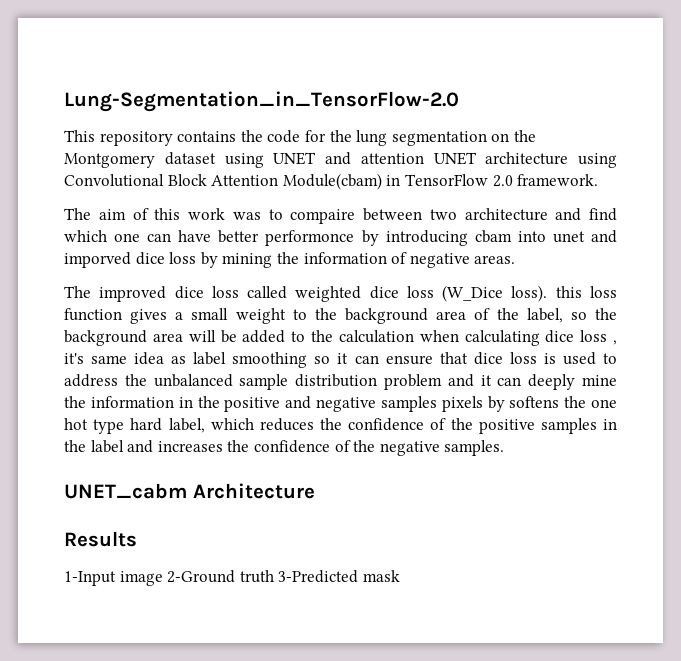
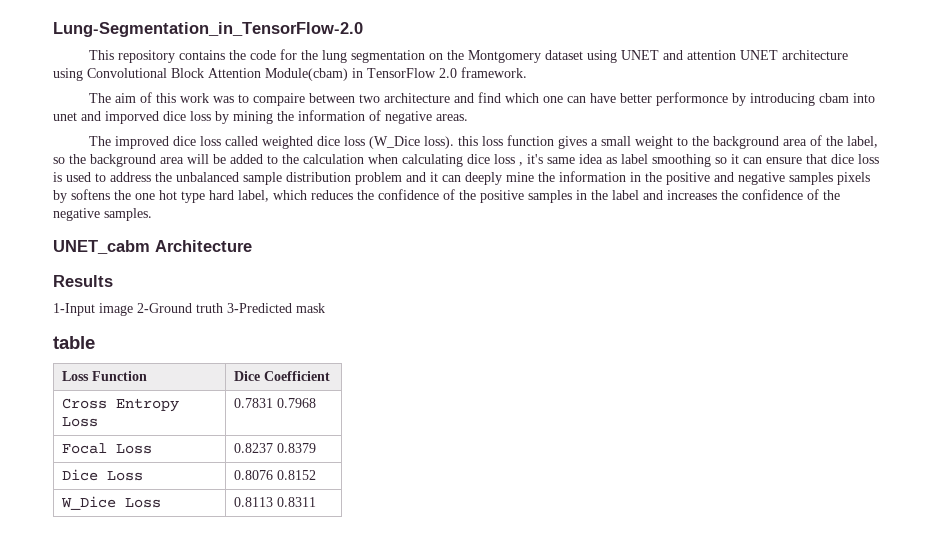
+ table
+ Loss Function | Dice Coefficient
+ Cross Entropy Loss | 0.7831 0.7968
+ Focal Loss | 0.8237 0.8379
+ Dice Loss | 0.8076 0.8152
+ W_Dice Loss | 0.8113 0.8311

